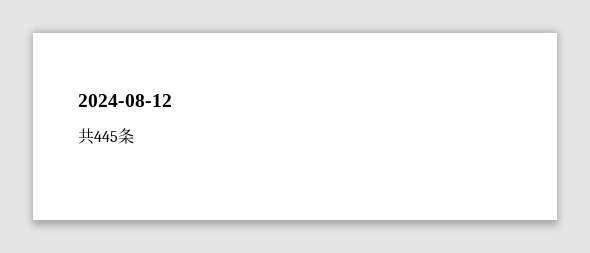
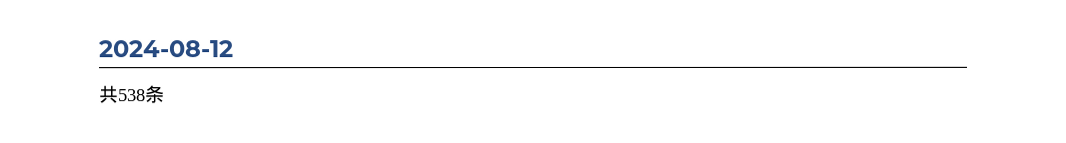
- 共445条
+ 共538条

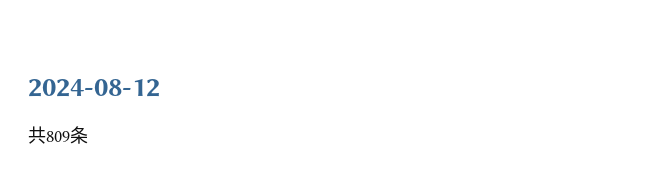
- 共538条
+ 共809条

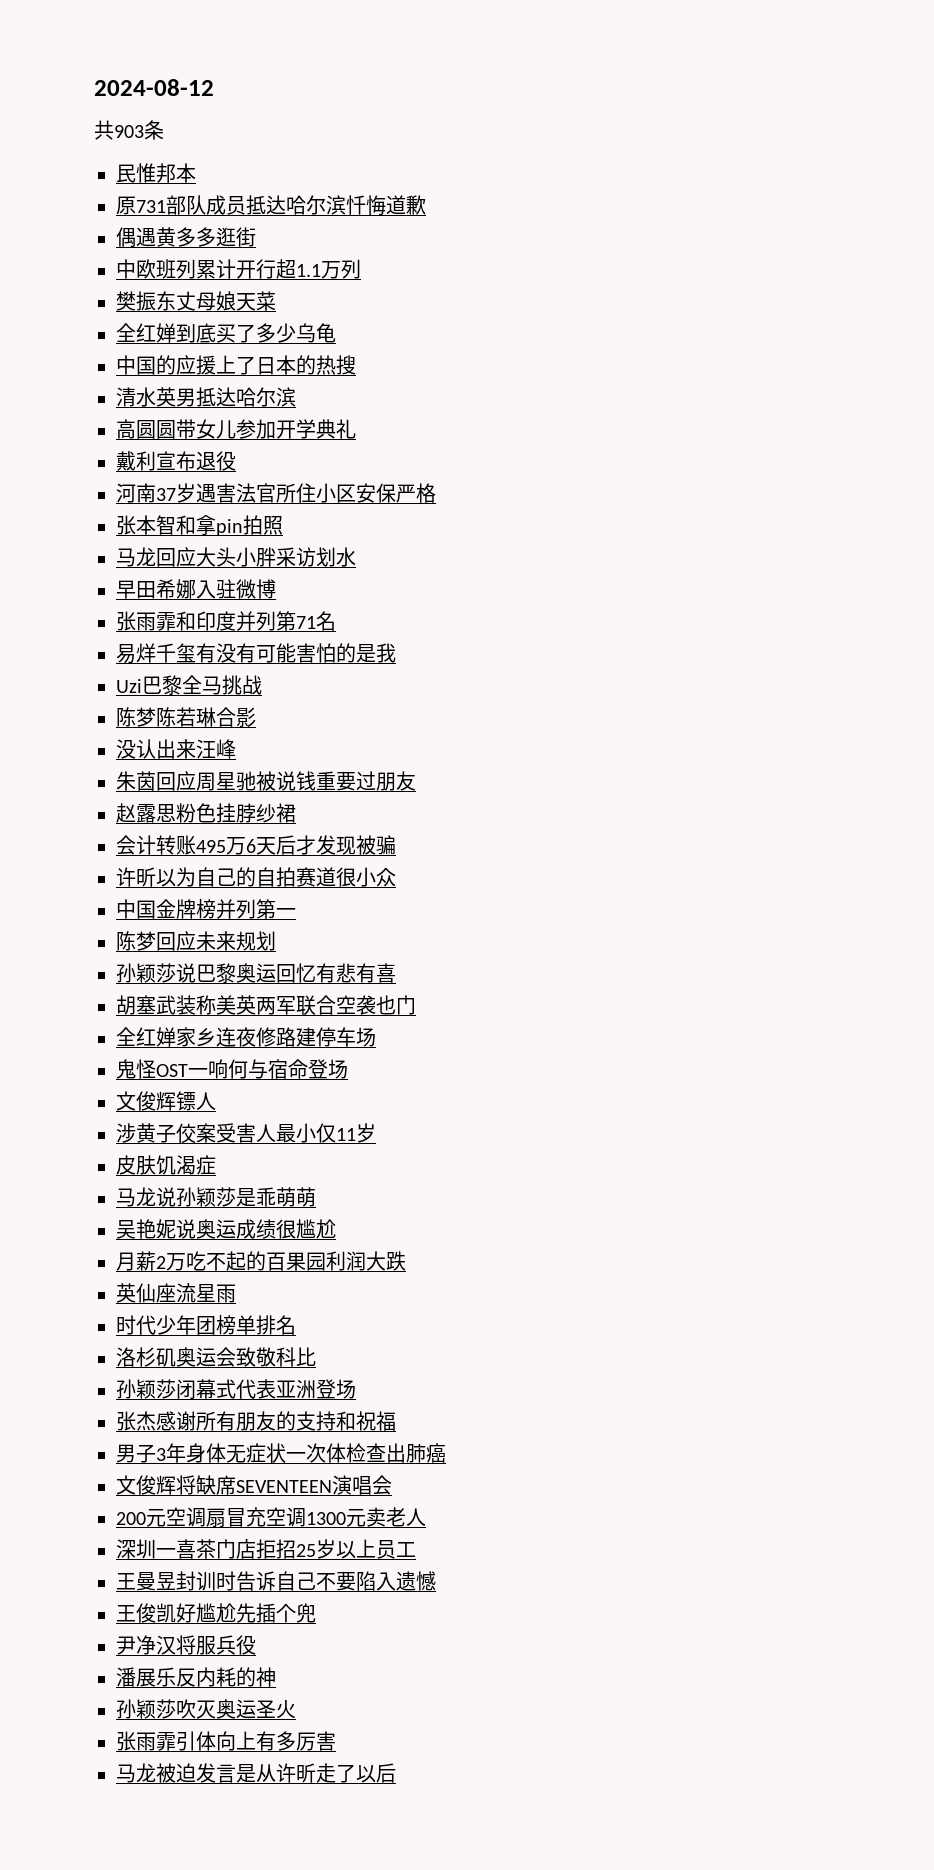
- 共809条
+ 共903条
+ 民惟邦本
+ 原731部队成员抵达哈尔滨忏悔道歉
+ 偶遇黄多多逛街
+ 中欧班列累计开行超1.1万列
+ 樊振东丈母娘天菜
+ 全红婵到底买了多少乌龟
+ 中国的应援上了日本的热搜
+ 清水英男抵达哈尔滨
+ 高圆圆带女儿参加开学典礼
+ 戴利宣布退役
+ 河南37岁遇害法官所住小区安保严格
+ 张本智和拿pin拍照
+ 马龙回应大头小胖采访划水
+ 早田希娜入驻微博
+ 张雨霏和印度并列第71名
+ 易烊千玺有没有可能害怕的是我
+ Uzi巴黎全马挑战
+ 陈梦陈若琳合影
+ 没认出来汪峰
+ 朱茵回应周星驰被说钱重要过朋友
+ 赵露思粉色挂脖纱裙
+ 会计转账495万6天后才发现被骗
+ 许昕以为自己的自拍赛道很小众
+ 中国金牌榜并列第一
+ 陈梦回应未来规划
+ 孙颖莎说巴黎奥运回忆有悲有喜
+ 胡塞武装称美英两军联合空袭也门
+ 全红婵家乡连夜修路建停车场
+ 鬼怪OST一响何与宿命登场
+ 文俊辉镖人
+ 涉黄子佼案受害人最小仅11岁
+ 皮肤饥渴症
+ 马龙说孙颖莎是乖萌萌
+ 吴艳妮说奥运成绩很尴尬
+ 月薪2万吃不起的百果园利润大跌
+ 英仙座流星雨
+ 时代少年团榜单排名
+ 洛杉矶奥运会致敬科比
+ 孙颖莎闭幕式代表亚洲登场
+ 张杰感谢所有朋友的支持和祝福
+ 男子3年身体无症状一次体检查出肺癌
+ 文俊辉将缺席SEVENTEEN演唱会
+ 200元空调扇冒充空调1300元卖老人
+ 深圳一喜茶门店拒招25岁以上员工
+ 王曼昱封训时告诉自己不要陷入遗憾
+ 王俊凯好尴尬先插个兜
+ 尹净汉将服兵役
+ 潘展乐反内耗的神
+ 孙颖莎吹灭奥运圣火
+ 张雨霏引体向上有多厉害
+ 马龙被迫发言是从许昕走了以后

